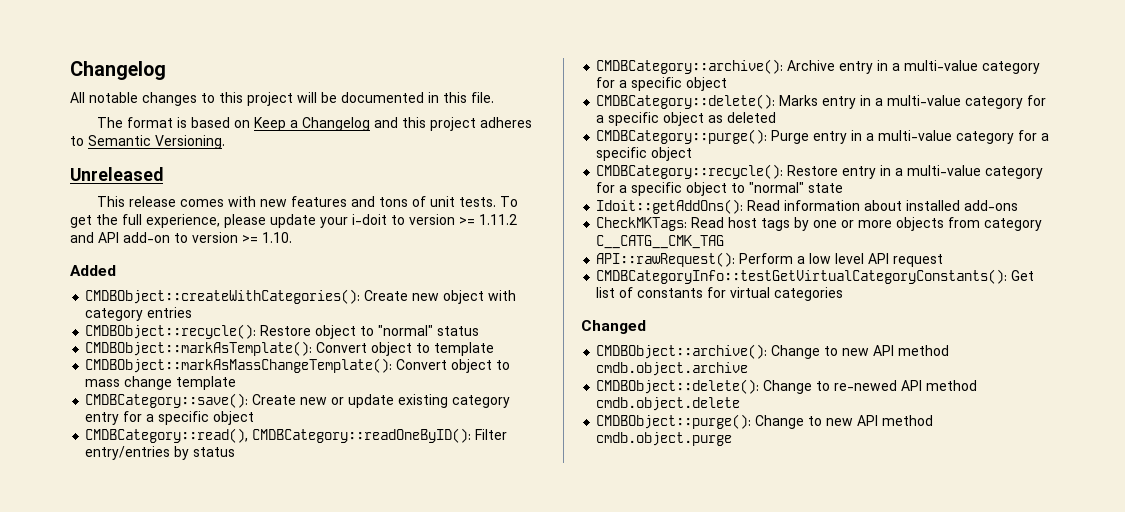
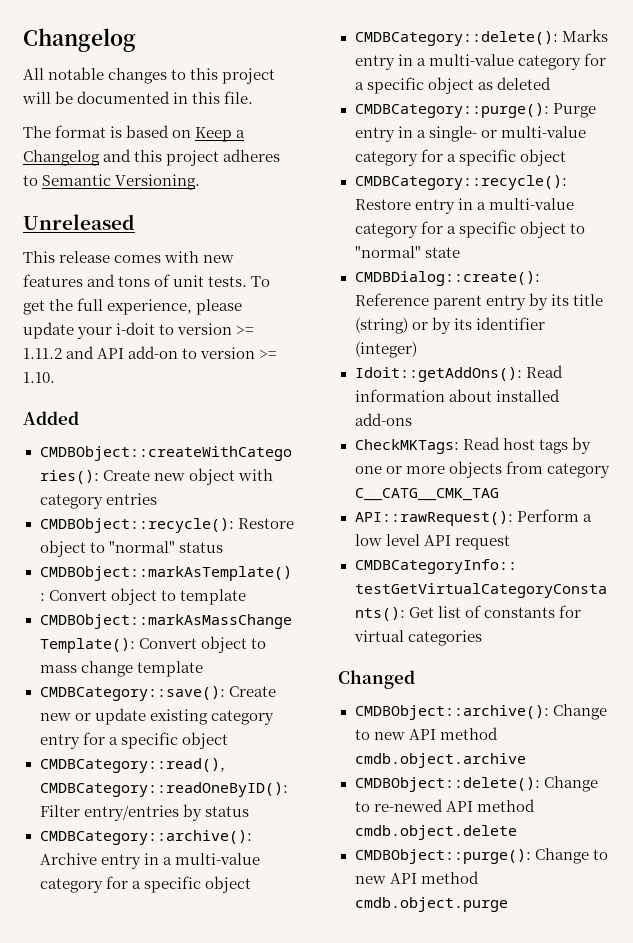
- CMDBCategory::purge(): Purge entry in a multi-value category for a specific object
+ CMDBCategory::purge(): Purge entry in a single- or multi-value category for a specific object
+ CMDBDialog::create(): Reference parent entry by its title (string) or by its identifier (integer)

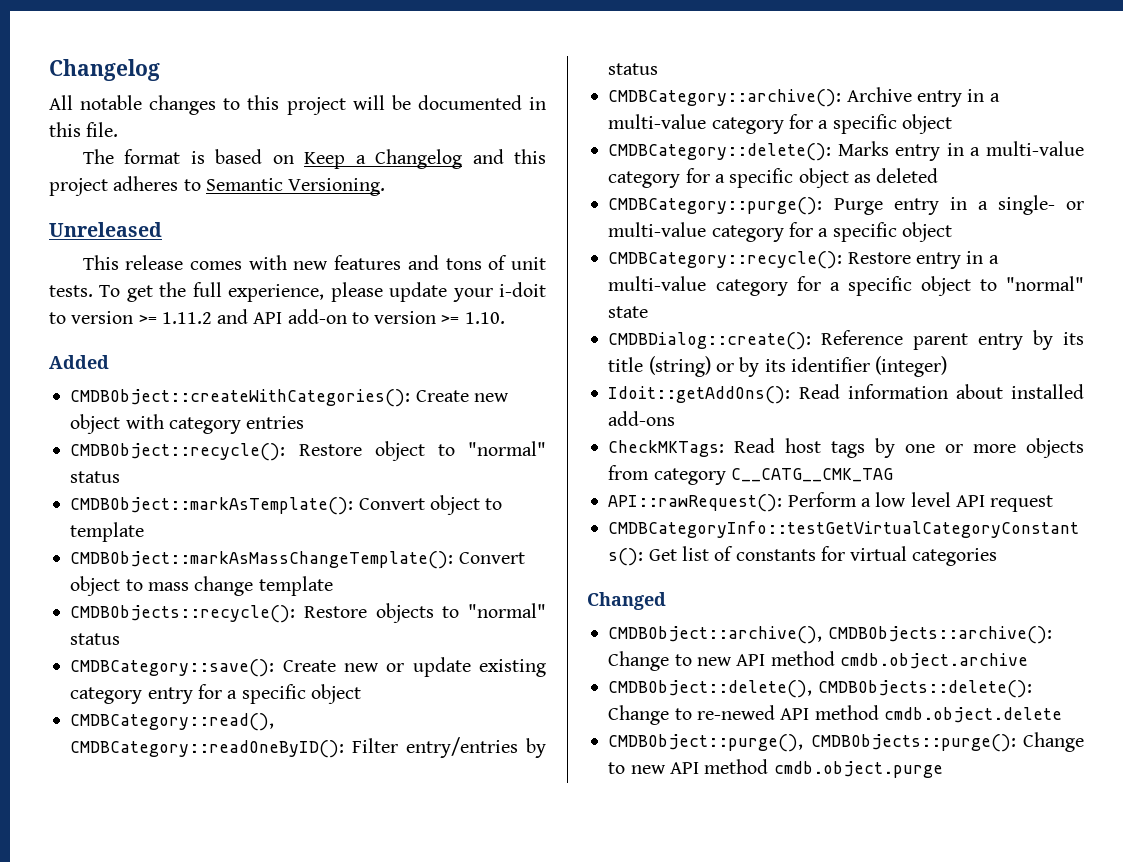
+ CMDBObjects::recycle(): Restore objects to "normal" status
- CMDBObject::archive(): Change to new API method cmdb.object.archive
+ CMDBObject::archive(), CMDBObjects::archive(): Change to new API method cmdb.object.archive
- CMDBObject::delete(): Change to re-newed API method cmdb.object.delete
+ CMDBObject::delete(), CMDBObjects::delete(): Change to re-newed API method cmdb.object.delete
- CMDBObject::purge(): Change to new API method cmdb.object.purge
+ CMDBObject::purge(), CMDBObjects::purge(): Change to new API method cmdb.object.purge

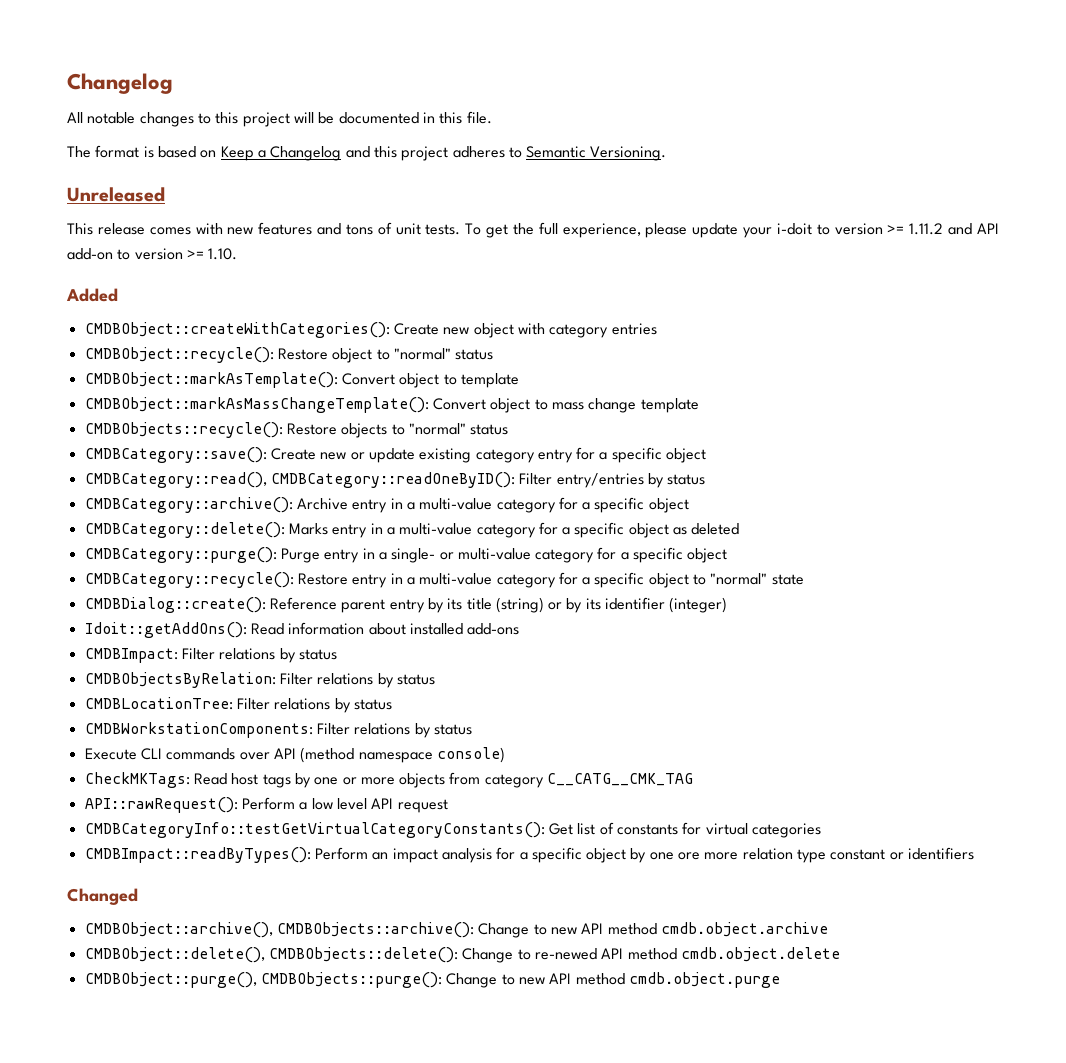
+ CMDBImpact: Filter relations by status
+ CMDBObjectsByRelation: Filter relations by status
+ CMDBLocationTree: Filter relations by status
+ CMDBWorkstationComponents: Filter relations by status
+ Execute CLI commands over API (method namespace console)
+ CMDBImpact::readByTypes(): Perform an impact analysis for a specific object by one ore more relation type constant or identifiers

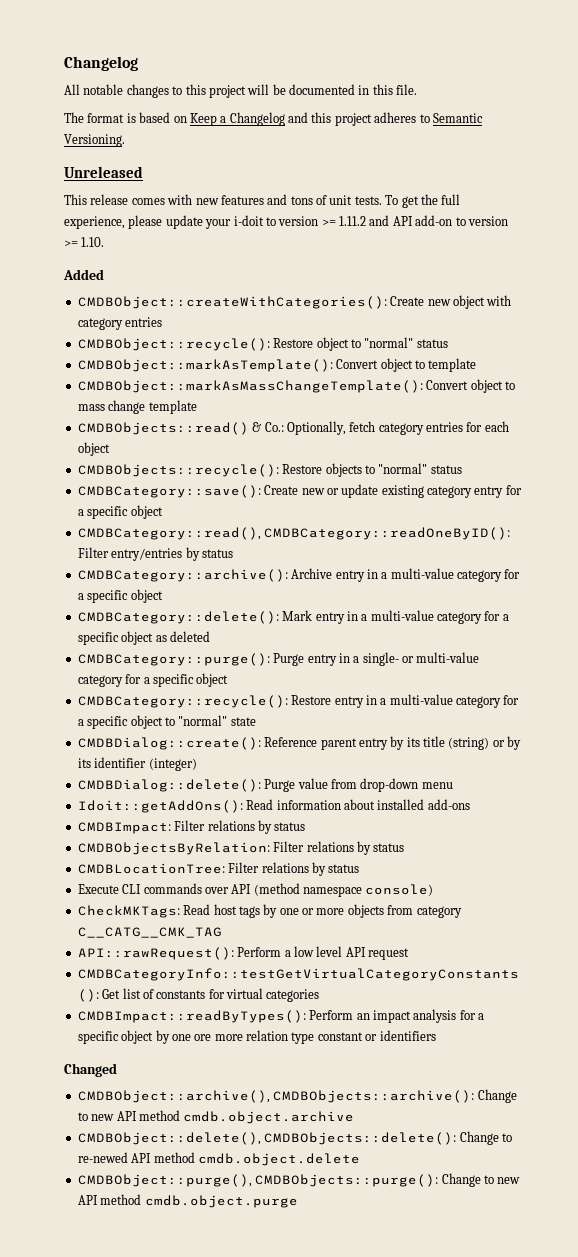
+ CMDBObjects::read() & Co.: Optionally, fetch category entries for each object
- CMDBCategory::delete(): Marks entry in a multi-value category for a specific object as deleted
+ CMDBCategory::delete(): Mark entry in a multi-value category for a specific object as deleted
+ CMDBDialog::delete(): Purge value from drop-down menu
- CMDBWorkstationComponents: Filter relations by status

